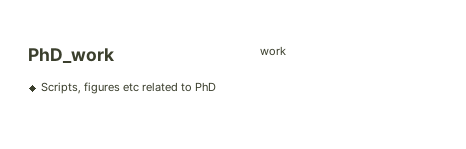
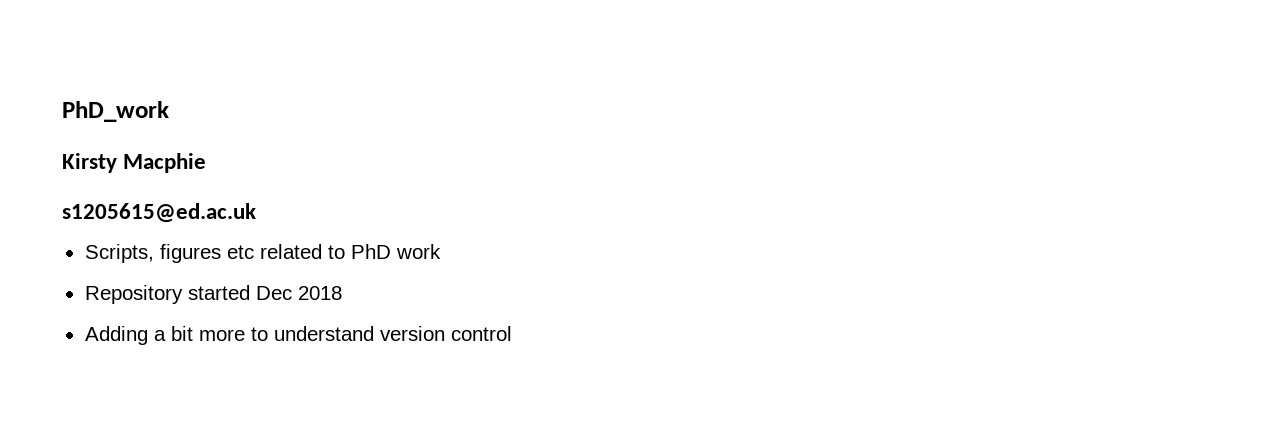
+ Kirsty Macphie
+ s1205615@ed.ac.uk
+ Repository started Dec 2018
+ Adding a bit more to understand version control

